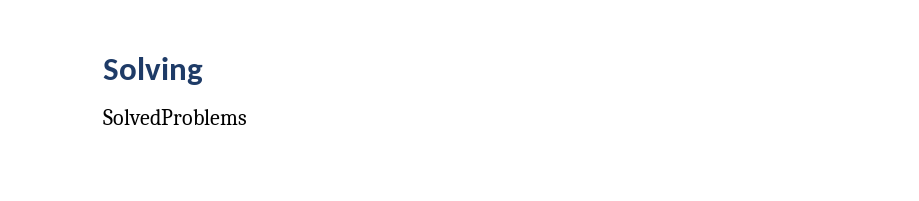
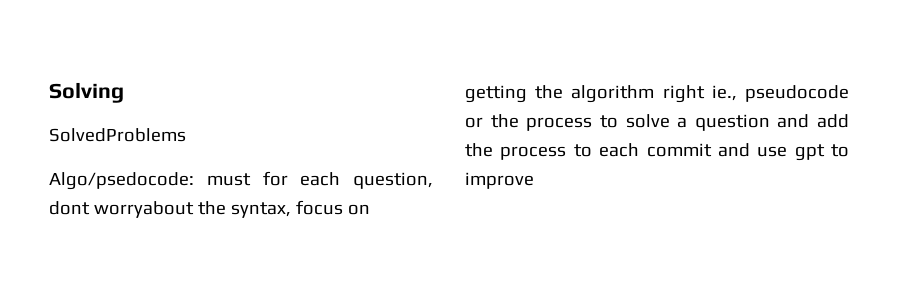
+ Algo/psedocode: must for each question, dont worryabout the syntax, focus on getting the algorithm right ie., pseudocode or the process to solve a question and add the process to each commit and use gpt to improve

